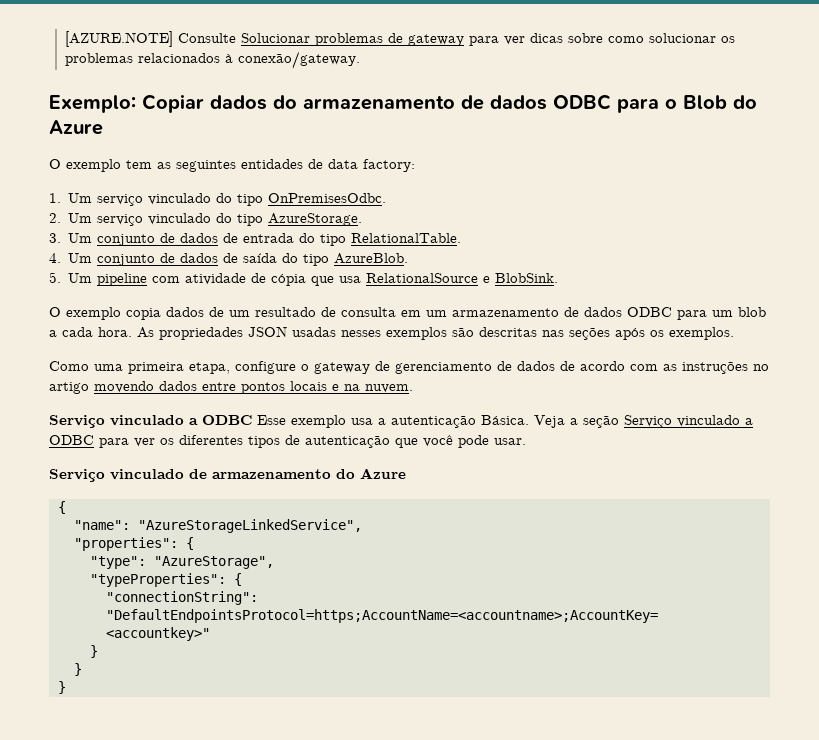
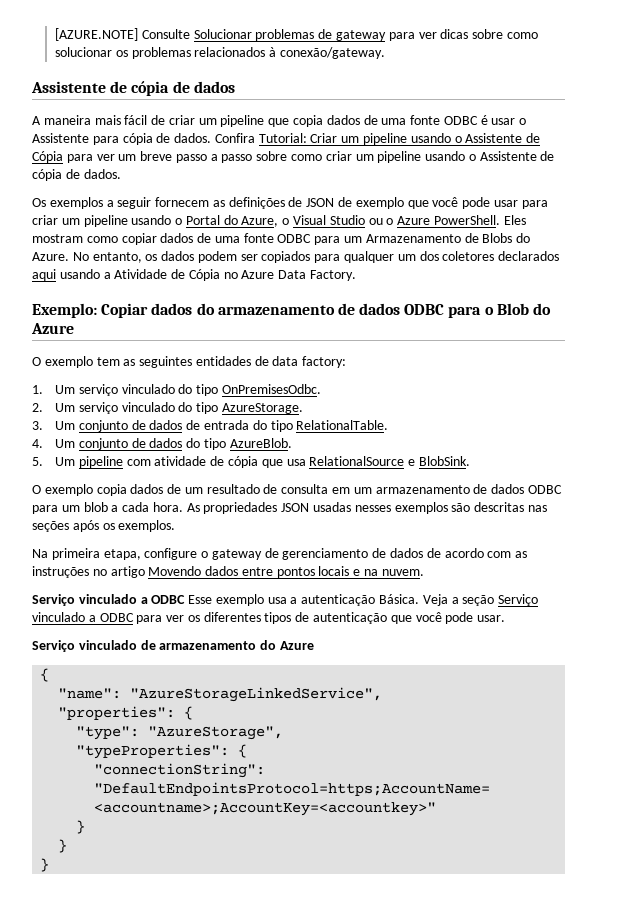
+ Assistente de cópia de dados
+ A maneira mais fácil de criar um pipeline que copia dados de uma fonte ODBC é usar o Assistente para cópia de dados. Confira Tutorial: Criar um pipeline usando o Assistente de Cópia para ver um breve passo a passo sobre como criar um pipeline usando o Assistente de cópia de dados.
+ Os exemplos a seguir fornecem as definições de JSON de exemplo que você pode usar para criar um pipeline usando o Portal do Azure, o Visual Studio ou o Azure PowerShell. Eles mostram como copiar dados de uma fonte ODBC para um Armazenamento de Blobs do Azure. No entanto, os dados podem ser copiados para qualquer um dos coletores declarados aqui usando a Atividade de Cópia no Azure Data Factory.
- 4. Um conjunto de dados de saída do tipo AzureBlob.
+ 4. Um conjunto de dados do tipo AzureBlob.
- Como uma primeira etapa, configure o gateway de gerenciamento de dados de acordo com as instruções no artigo movendo dados entre pontos locais e na nuvem.
+ Na primeira etapa, configure o gateway de gerenciamento de dados de acordo com as instruções no artigo Movendo dados entre pontos locais e na nuvem.

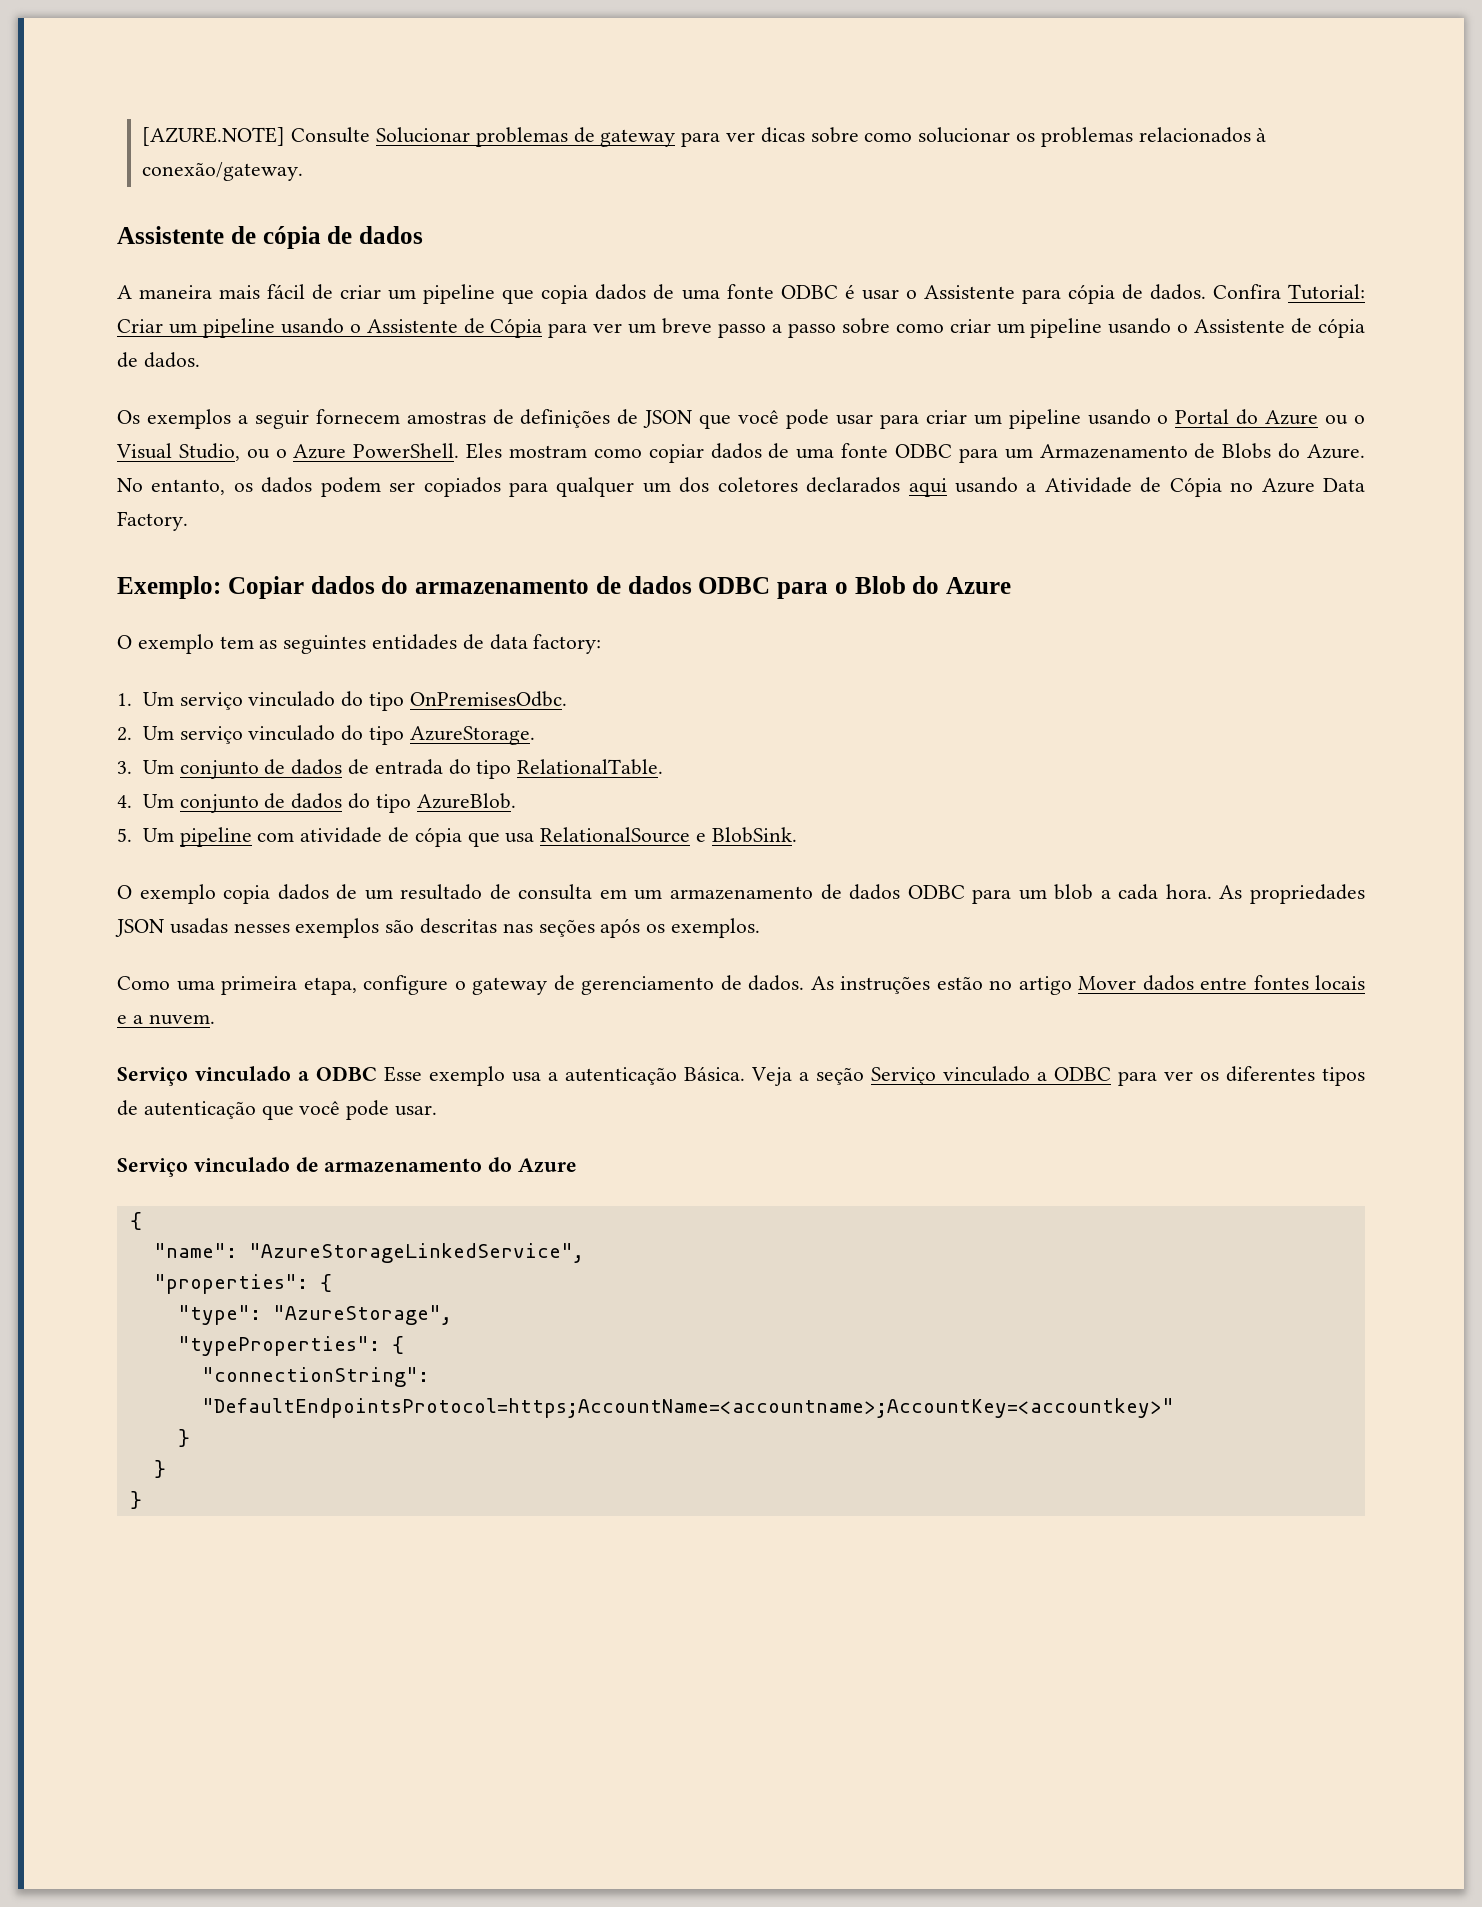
- Os exemplos a seguir fornecem as definições de JSON de exemplo que você pode usar para criar um pipeline usando o Portal do Azure, o Visual Studio ou o Azure PowerShell.
+ Os exemplos a seguir fornecem amostras de definições de JSON que você pode usar para criar um pipeline usando o Portal do Azure ou o Visual Studio, ou o Azure PowerShell.
- Na primeira etapa, configure o gateway de gerenciamento de dados de acordo com as instruções no artigo Movendo dados entre pontos locais e na nuvem.
+ Como uma primeira etapa, configure o gateway de gerenciamento de dados. As instruções estão no artigo Mover dados entre fontes locais e a nuvem.

